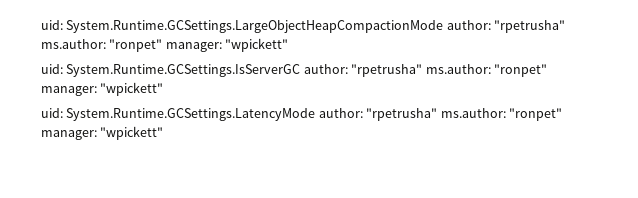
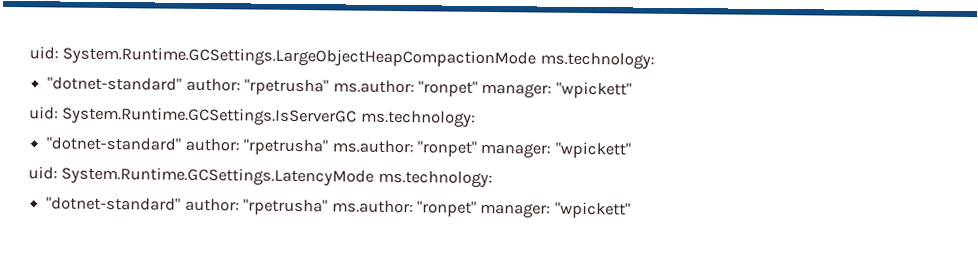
- uid: System.Runtime.GCSettings.LargeObjectHeapCompactionMode author: "rpetrusha" ms.author: "ronpet" manager: "wpickett"
+ uid: System.Runtime.GCSettings.LargeObjectHeapCompactionMode ms.technology:
+ "dotnet-standard" author: "rpetrusha" ms.author: "ronpet" manager: "wpickett"
- uid: System.Runtime.GCSettings.IsServerGC author: "rpetrusha" ms.author: "ronpet" manager: "wpickett"
+ uid: System.Runtime.GCSettings.IsServerGC ms.technology:
+ "dotnet-standard" author: "rpetrusha" ms.author: "ronpet" manager: "wpickett"
- uid: System.Runtime.GCSettings.LatencyMode author: "rpetrusha" ms.author: "ronpet" manager: "wpickett"
+ uid: System.Runtime.GCSettings.LatencyMode ms.technology:
+ "dotnet-standard" author: "rpetrusha" ms.author: "ronpet" manager: "wpickett"

